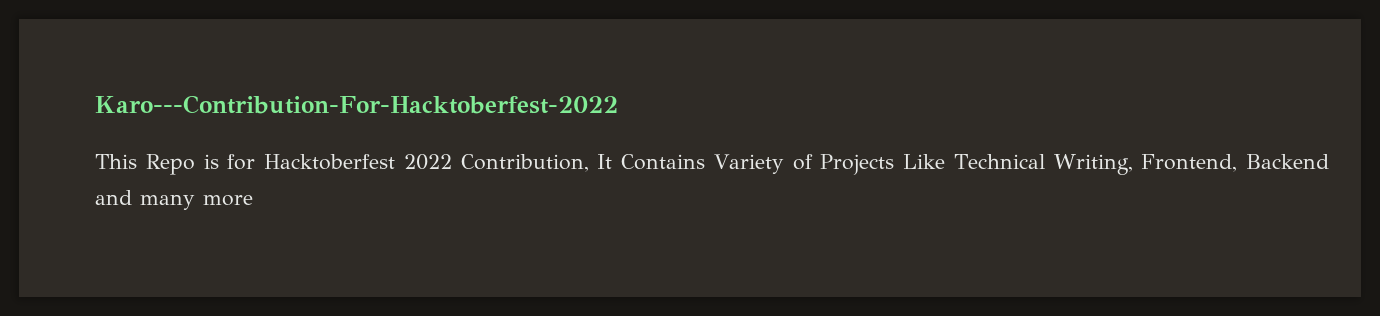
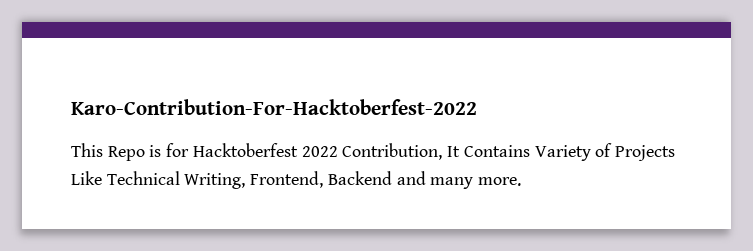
- Karo---Contribution-For-Hacktoberfest-2022
+ Karo-Contribution-For-Hacktoberfest-2022
- This Repo is for Hacktoberfest 2022 Contribution, It Contains Variety of Projects Like Technical Writing, Frontend, Backend and many more
+ This Repo is for Hacktoberfest 2022 Contribution, It Contains Variety of Projects Like Technical Writing, Frontend, Backend and many more.

